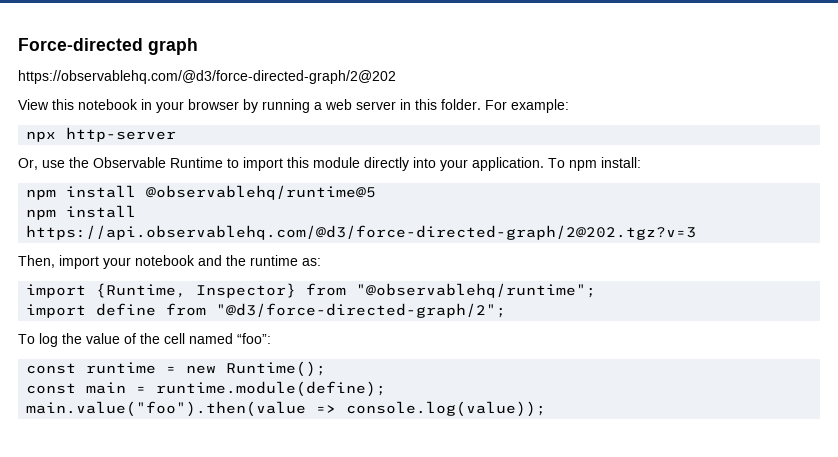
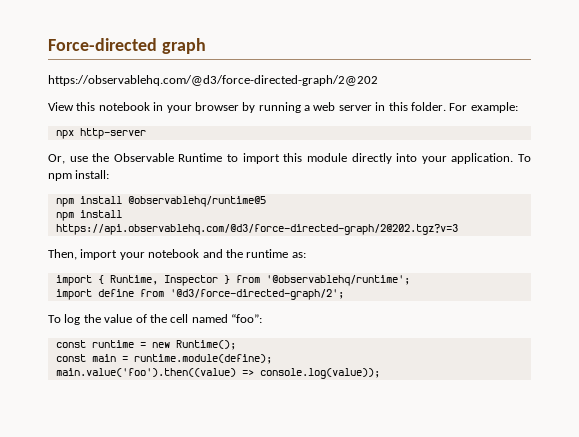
- import {Runtime, Inspector} from "@observablehq/runtime";
+ import { Runtime, Inspector } from '@observablehq/runtime';
- import define from "@d3/force-directed-graph/2";
+ import define from '@d3/force-directed-graph/2';
- main.value("foo").then(value => console.log(value));
+ main.value('foo').then((value) => console.log(value));

